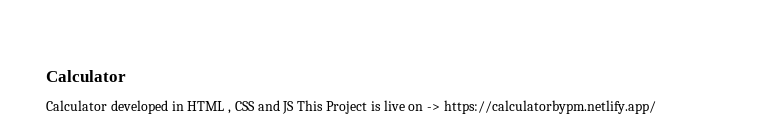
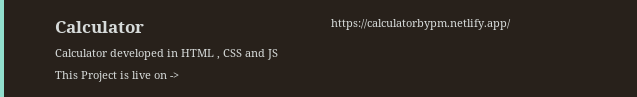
- Calculator developed in HTML , CSS and JS This Project is live on -> https://calculatorbypm.netlify.app/
+ Calculator developed in HTML , CSS and JS
+ This Project is live on -> https://calculatorbypm.netlify.app/

